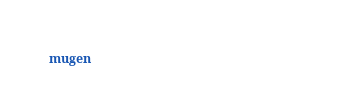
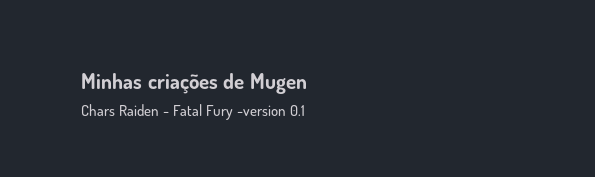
- mugen
+ Minhas criações de Mugen
+ Chars Raiden - Fatal Fury -version 0.1

